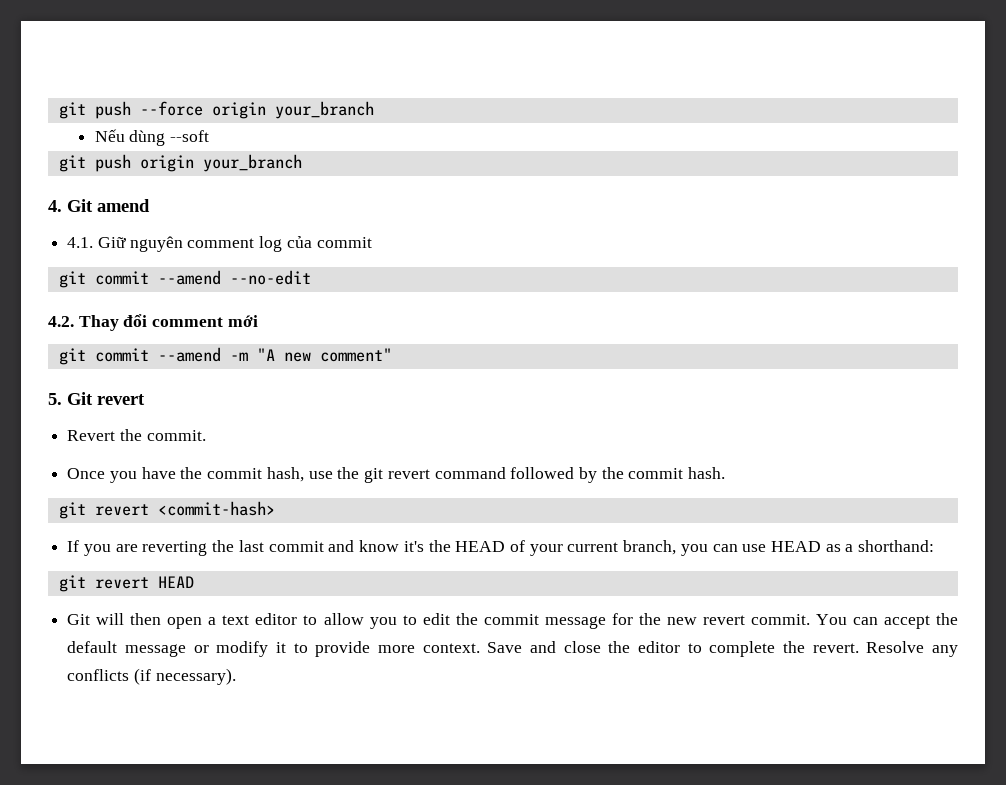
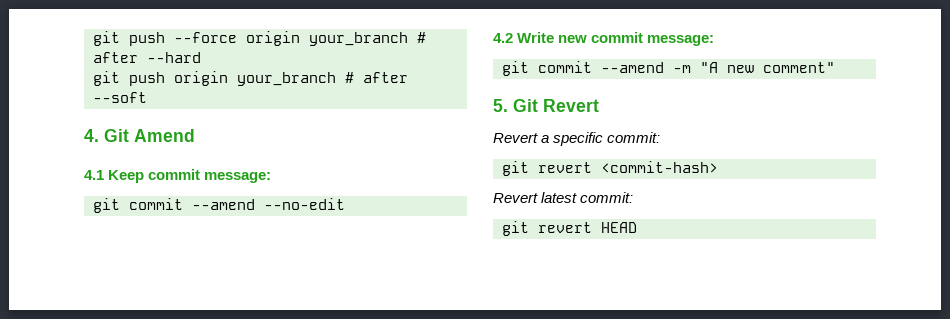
- git push --force origin your_branch
- Nếu dùng --soft
+ git push --force origin your_branch # after --hard
- git push origin your_branch
+ git push origin your_branch # after --soft
- 4. Git amend
- 4.1. Giữ nguyên comment log của commit
+ 4. Git Amend
+ 4.1 Keep commit message:
- 4.2. Thay đổi comment mới
+ 4.2 Write new commit message:
- 5. Git revert
- Revert the commit.
- Once you have the commit hash, use the git revert command followed by the commit hash.
+ 5. Git Revert
+ Revert a specific commit:
  git revert <commit-hash>
- If you are reverting the last commit and know it's the HEAD of your current branch, you can use HEAD as a shorthand:
+ Revert latest commit:
  git revert HEAD
- Git will then open a text editor to allow you to edit the commit message for the new revert commit. You can accept the default message or modify it to provide more context. Save and close the editor to complete the revert. Resolve any conflicts (if necessary).

